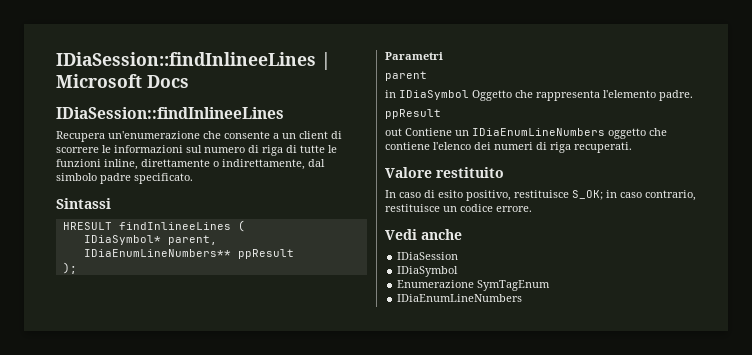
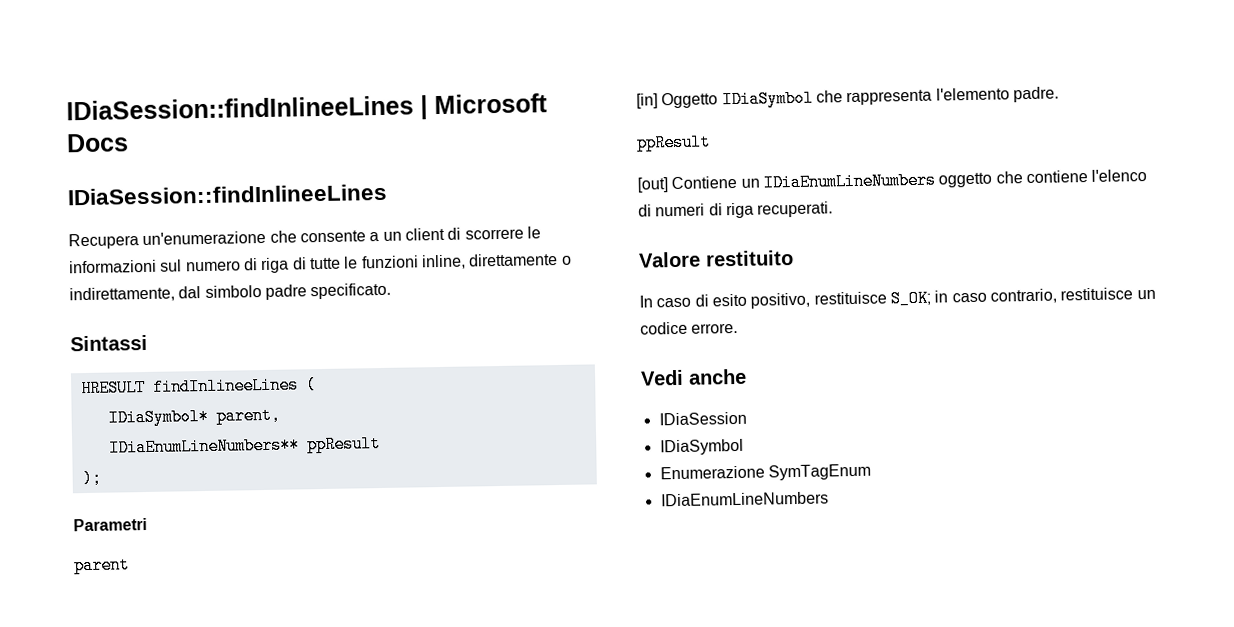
- in IDiaSymbol Oggetto che rappresenta l'elemento padre.
+ [in] Oggetto IDiaSymbol che rappresenta l'elemento padre.
- out Contiene un IDiaEnumLineNumbers oggetto che contiene l'elenco dei numeri di riga recuperati.
+ [out] Contiene un IDiaEnumLineNumbers oggetto che contiene l'elenco di numeri di riga recuperati.

